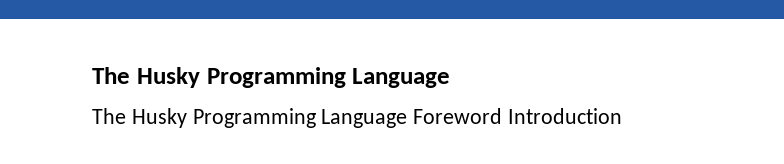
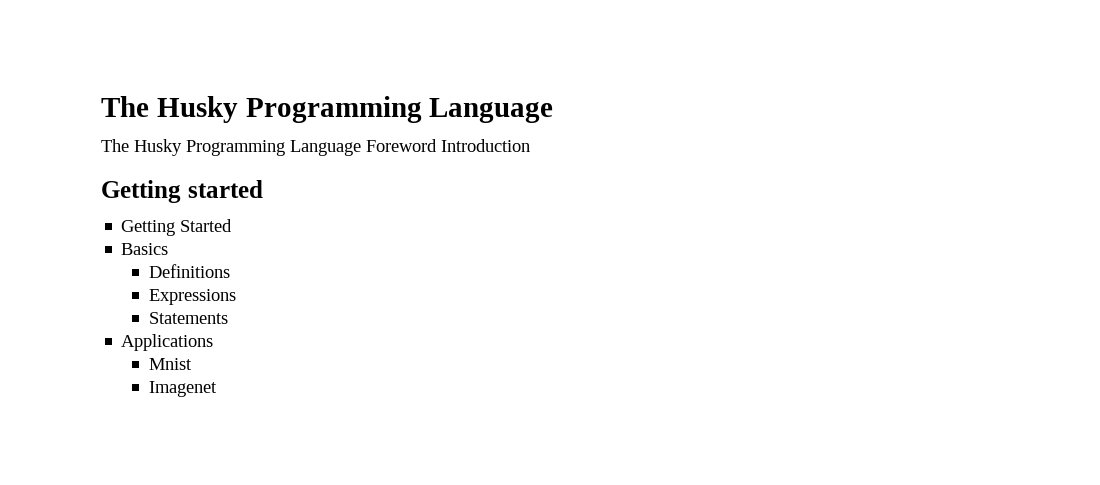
+ Getting started
+ Getting Started
+ Basics
+ Definitions
+ Expressions
+ Statements
+ Applications
+ Mnist
+ Imagenet

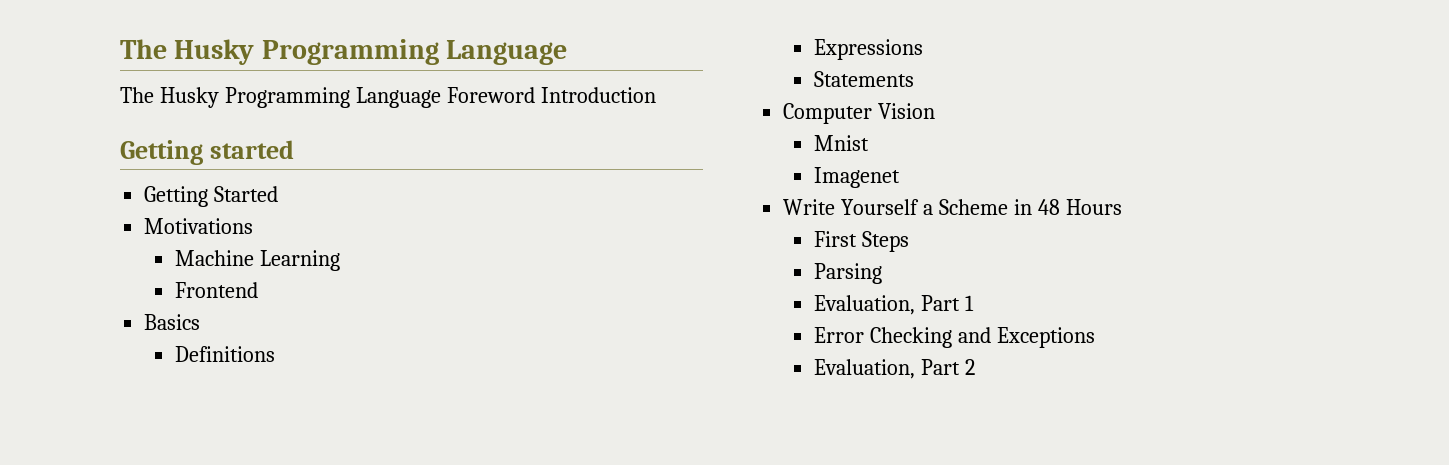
+ Motivations
+ Machine Learning
+ Frontend
- Applications
+ Computer Vision
+ Write Yourself a Scheme in 48 Hours
+ First Steps
+ Parsing
+ Evaluation, Part 1
+ Error Checking and Exceptions
+ Evaluation, Part 2

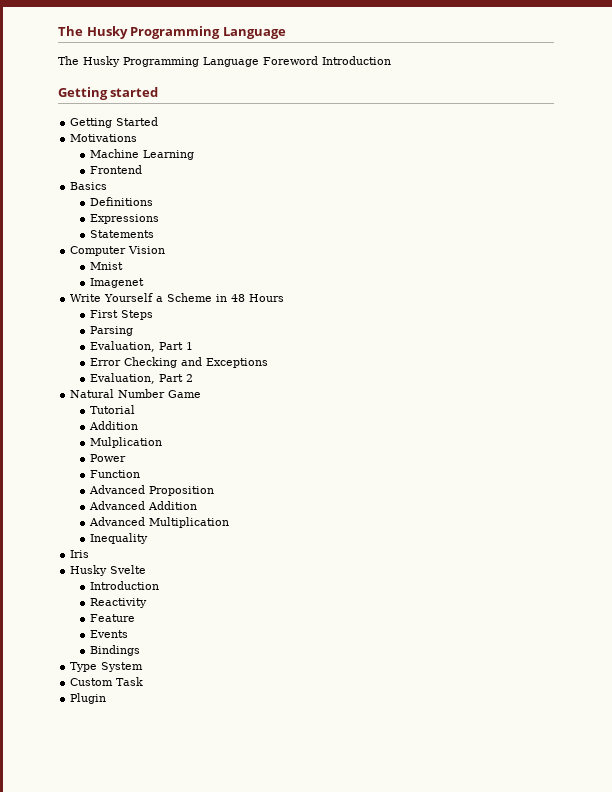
+ Natural Number Game
+ Tutorial
+ Addition
+ Mulplication
+ Power
+ Function
+ Advanced Proposition
+ Advanced Addition
+ Advanced Multiplication
+ Inequality
+ Iris
+ Husky Svelte
+ Introduction
+ Reactivity
+ Feature
+ Events
+ Bindings
+ Type System
+ Custom Task
+ Plugin

